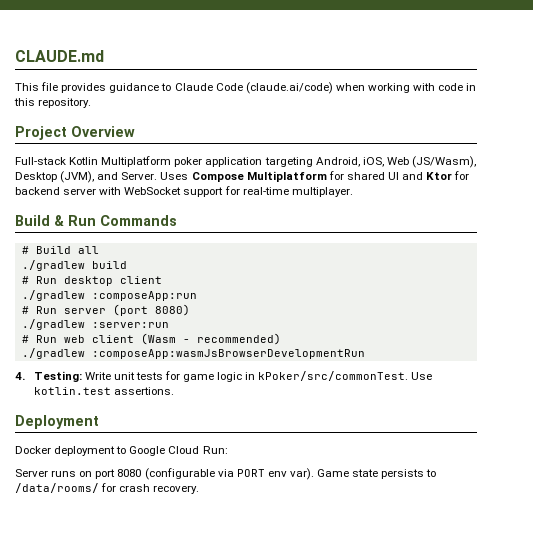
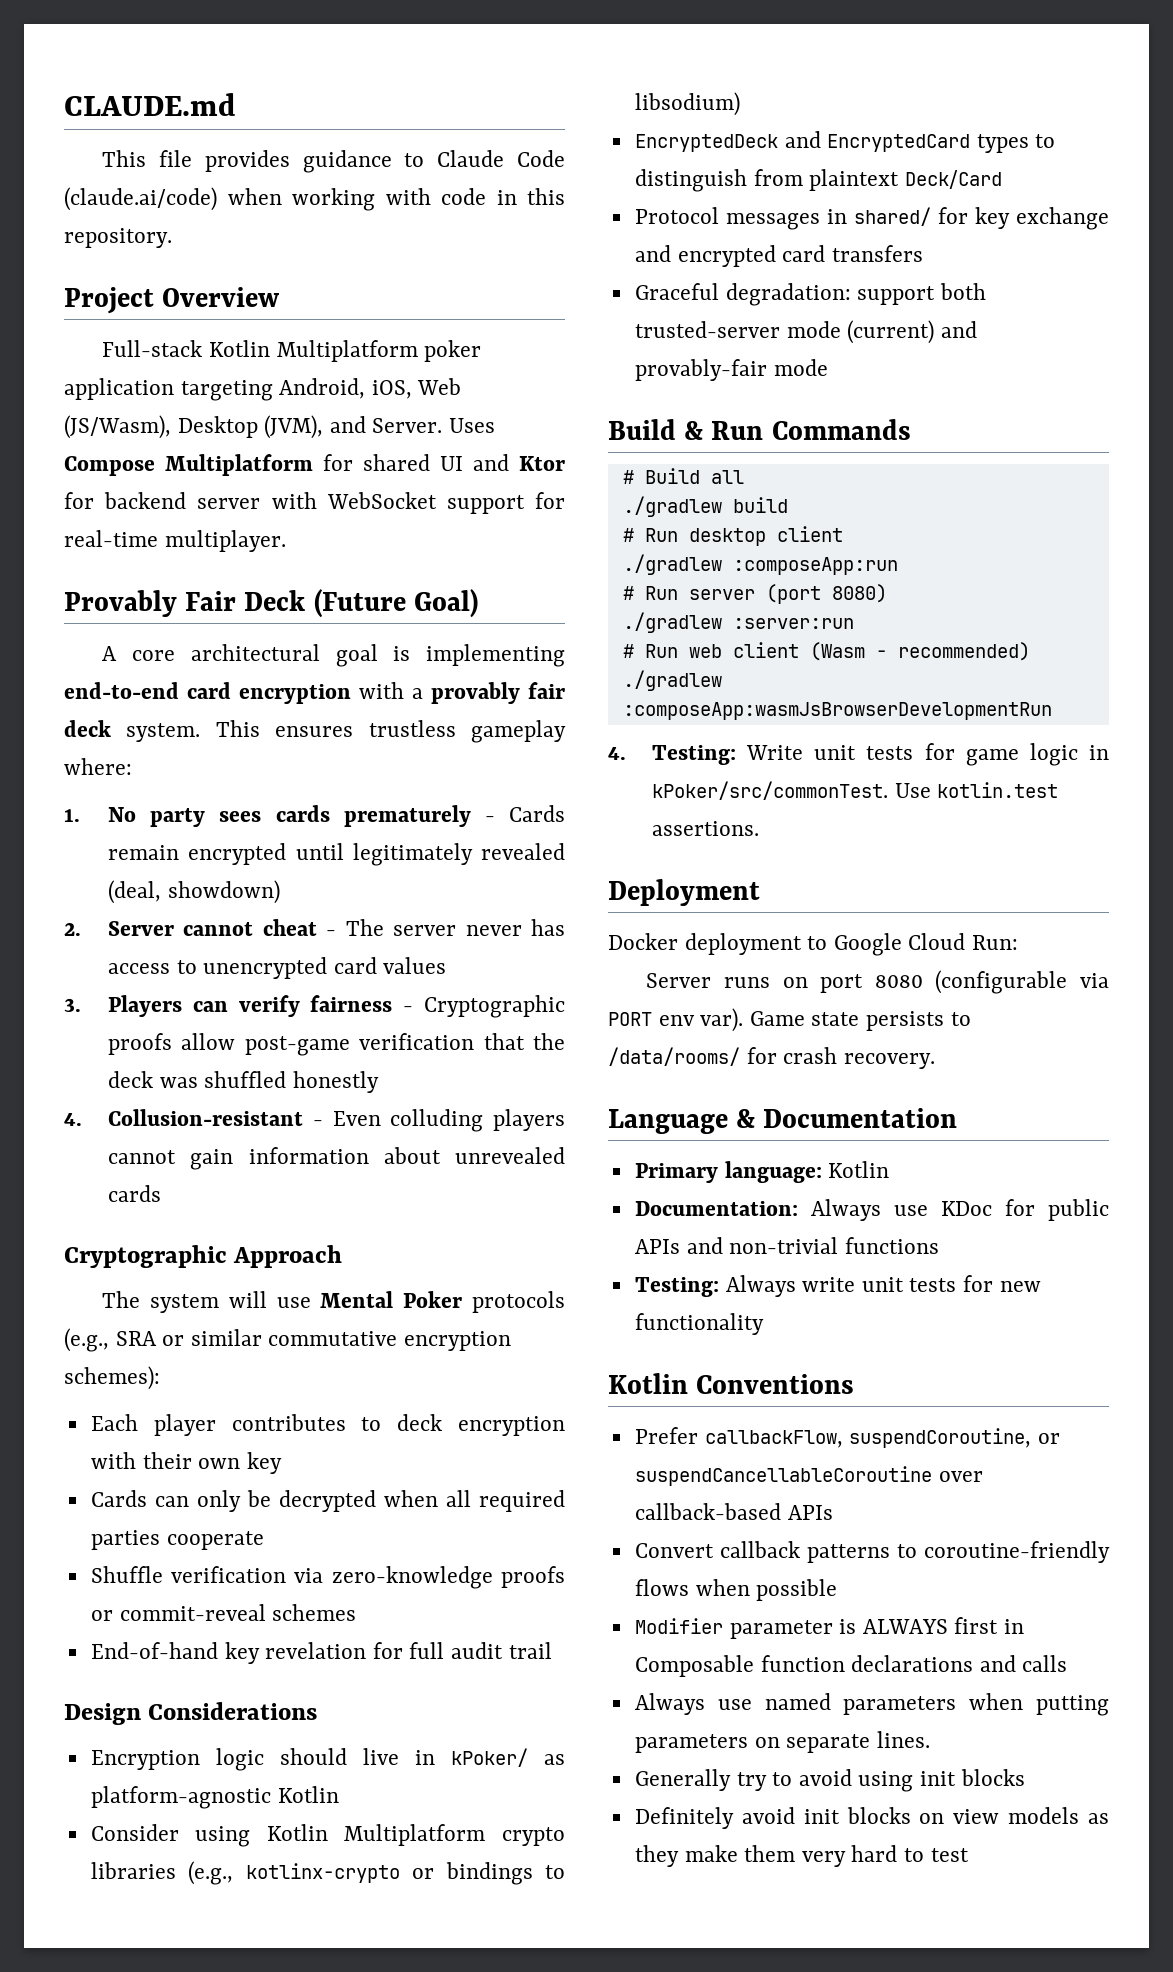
+ Provably Fair Deck (Future Goal)
+ A core architectural goal is implementing end-to-end card encryption with a provably fair deck system. This ensures trustless gameplay where:
+ 1. No party sees cards prematurely - Cards remain encrypted until legitimately revealed (deal, showdown)
+ 2. Server cannot cheat - The server never has access to unencrypted card values
+ 3. Players can verify fairness - Cryptographic proofs allow post-game verification that the deck was shuffled honestly
+ 4. Collusion-resistant - Even colluding players cannot gain information about unrevealed cards
+ Cryptographic Approach
+ The system will use Mental Poker protocols (e.g., SRA or similar commutative encryption schemes):
+ Each player contributes to deck encryption with their own key
+ Cards can only be decrypted when all required parties cooperate
+ Shuffle verification via zero-knowledge proofs or commit-reveal schemes
+ End-of-hand key revelation for full audit trail
+ Design Considerations
+ Encryption logic should live in kPoker/ as platform-agnostic Kotlin
+ Consider using Kotlin Multiplatform crypto libraries (e.g., kotlinx-crypto or bindings to libsodium)
+ EncryptedDeck and EncryptedCard types to distinguish from plaintext Deck/Card
+ Protocol messages in shared/ for key exchange and encrypted card transfers
+ Graceful degradation: support both trusted-server mode (current) and provably-fair mode
+ Language & Documentation
+ Primary language: Kotlin
+ Documentation: Always use KDoc for public APIs and non-trivial functions
+ Testing: Always write unit tests for new functionality
+ Kotlin Conventions
+ Prefer callbackFlow, suspendCoroutine, or suspendCancellableCoroutine over callback-based APIs
+ Convert callback patterns to coroutine-friendly flows when possible
+ Modifier parameter is ALWAYS first in Composable function declarations and calls
+ Always use named parameters when putting parameters on separate lines.
+ Generally try to avoid using init blocks
+ Definitely avoid init blocks on view models as they make them very hard to test

